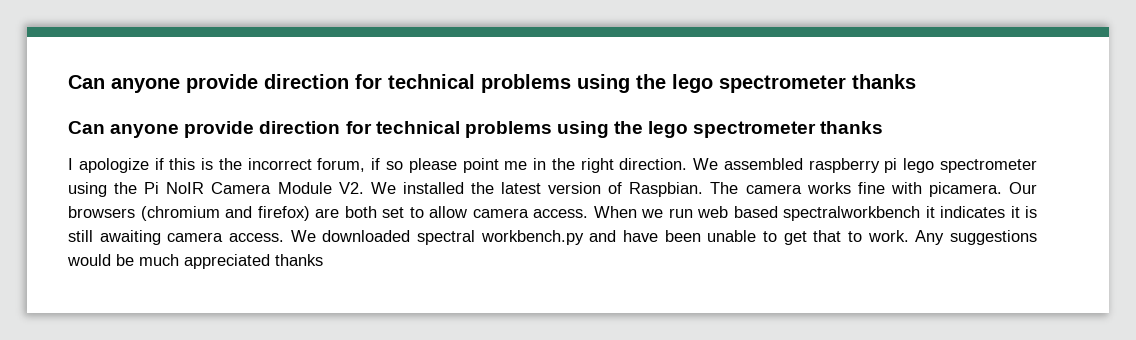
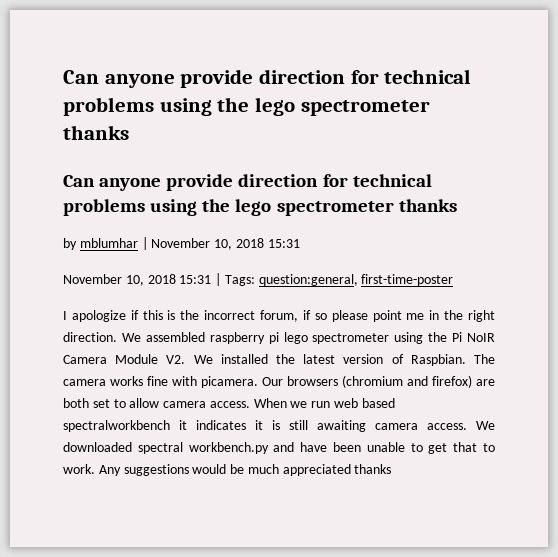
+ by mblumhar | November 10, 2018 15:31
+ November 10, 2018 15:31 | Tags: question:general, first-time-poster

